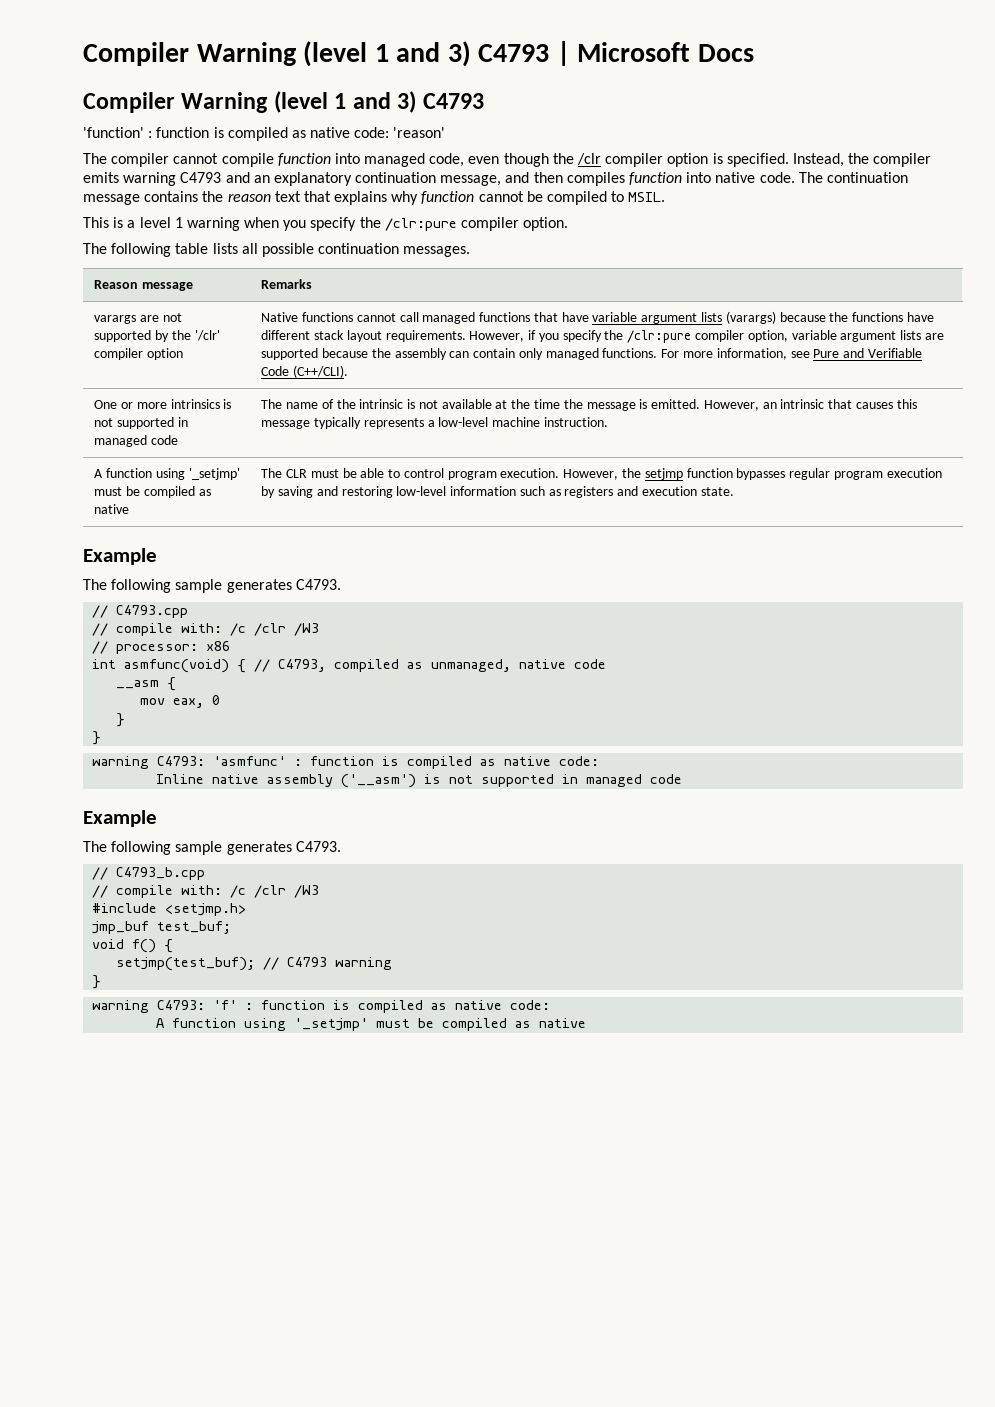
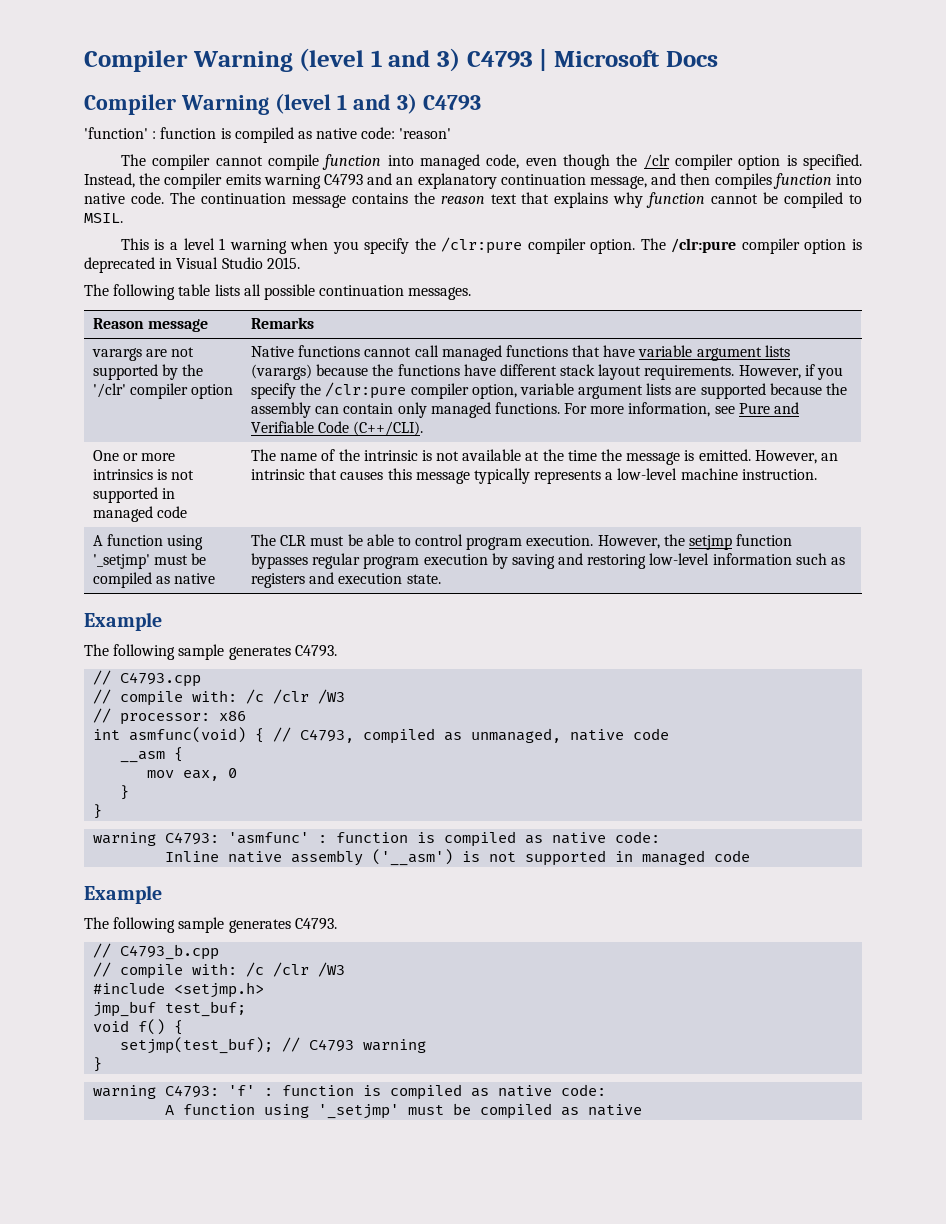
+ The /clr:pure compiler option is deprecated in Visual Studio 2015.

